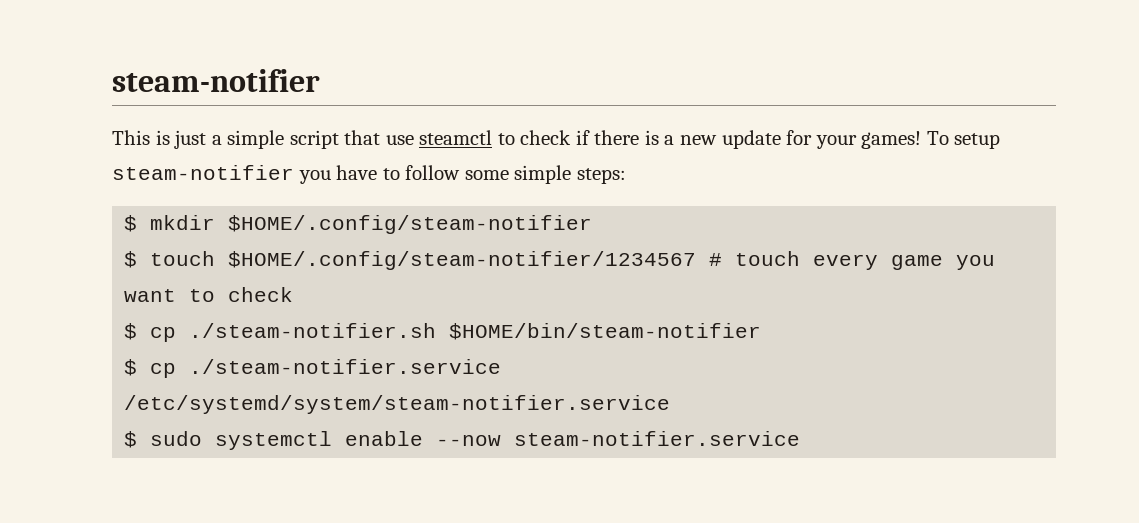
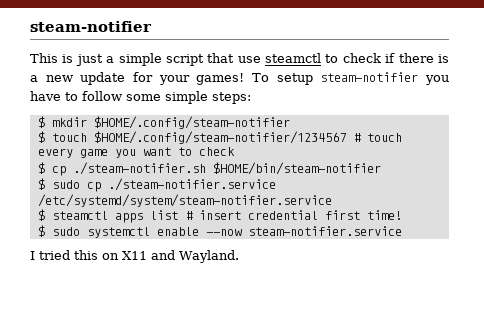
- $ cp ./steam-notifier.service /etc/systemd/system/steam-notifier.service
+ $ sudo cp ./steam-notifier.service /etc/systemd/system/steam-notifier.service
+ $ steamctl apps list # insert credential first time!
+ I tried this on X11 and Wayland.

